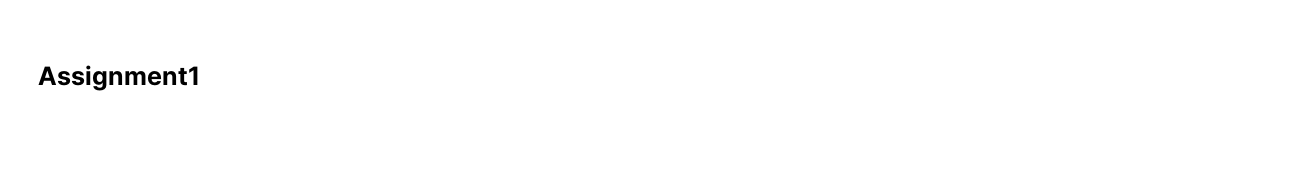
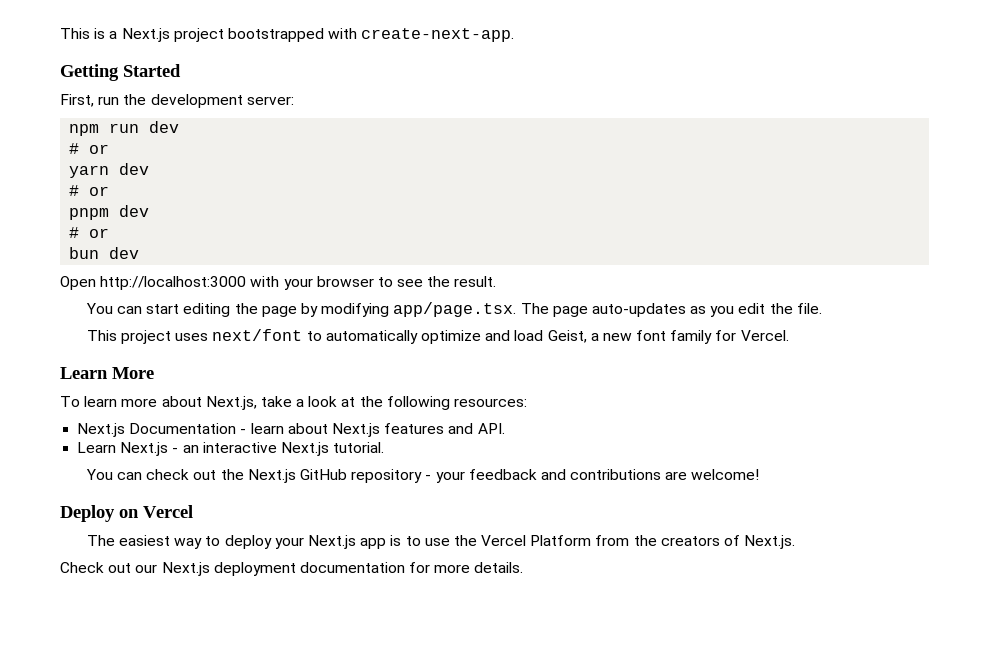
- Assignment1
+ This is a Next.js project bootstrapped with create-next-app.
+ Getting Started
+ First, run the development server:
+ npm run dev
+ # or
+ yarn dev
+ # or
+ pnpm dev
+ # or
+ bun dev
+ Open http://localhost:3000 with your browser to see the result.
+ You can start editing the page by modifying app/page.tsx. The page auto-updates as you edit the file.
+ This project uses next/font to automatically optimize and load Geist, a new font family for Vercel.
+ Learn More
+ To learn more about Next.js, take a look at the following resources:
+ Next.js Documentation - learn about Next.js features and API.
+ Learn Next.js - an interactive Next.js tutorial.
+ You can check out the Next.js GitHub repository - your feedback and contributions are welcome!
+ Deploy on Vercel
+ The easiest way to deploy your Next.js app is to use the Vercel Platform from the creators of Next.js.
+ Check out our Next.js deployment documentation for more details.

